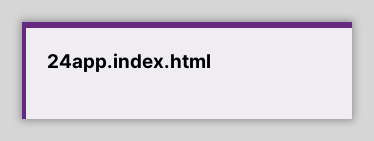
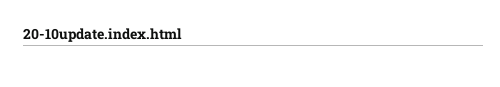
- 24app.index.html
+ 20-10update.index.html

